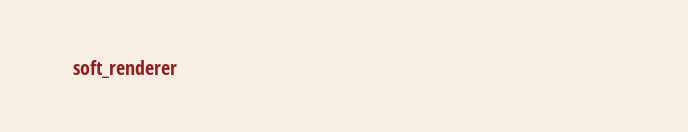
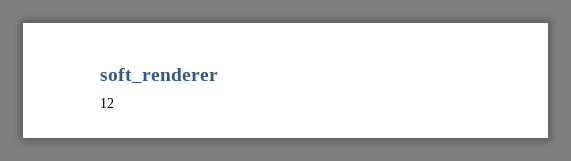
+ 12

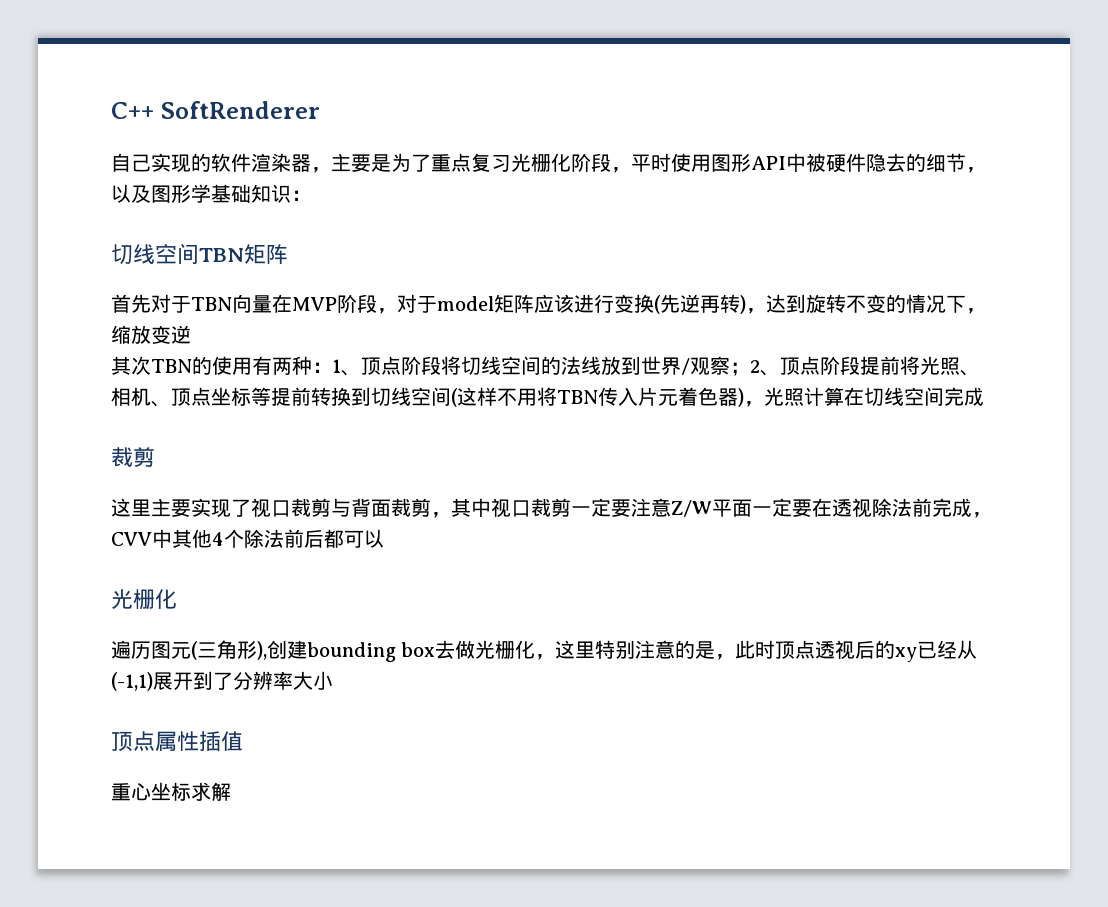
- soft_renderer
- 12
+ C++ SoftRenderer
+ 自己实现的软件渲染器，主要是为了重点复习光栅化阶段，平时使用图形API中被硬件隐去的细节，以及图形学基础知识：
+ 切线空间TBN矩阵
+ 首先对于TBN向量在MVP阶段，对于model矩阵应该进行变换(先逆再转)，达到旋转不变的情况下，缩放变逆
+ 其次TBN的使用有两种：1、顶点阶段将切线空间的法线放到世界/观察；2、顶点阶段提前将光照、相机、顶点坐标等提前转换到切线空间(这样不用将TBN传入片元着色器)，光照计算在切线空间完成
+ 裁剪
+ 这里主要实现了视口裁剪与背面裁剪，其中视口裁剪一定要注意Z/W平面一定要在透视除法前完成，CVV中其他4个除法前后都可以
+ 光栅化
+ 遍历图元(三角形),创建bounding box去做光栅化，这里特别注意的是，此时顶点透视后的xy已经从(-1,1)展开到了分辨率大小
+ 顶点属性插值
+ 重心坐标求解

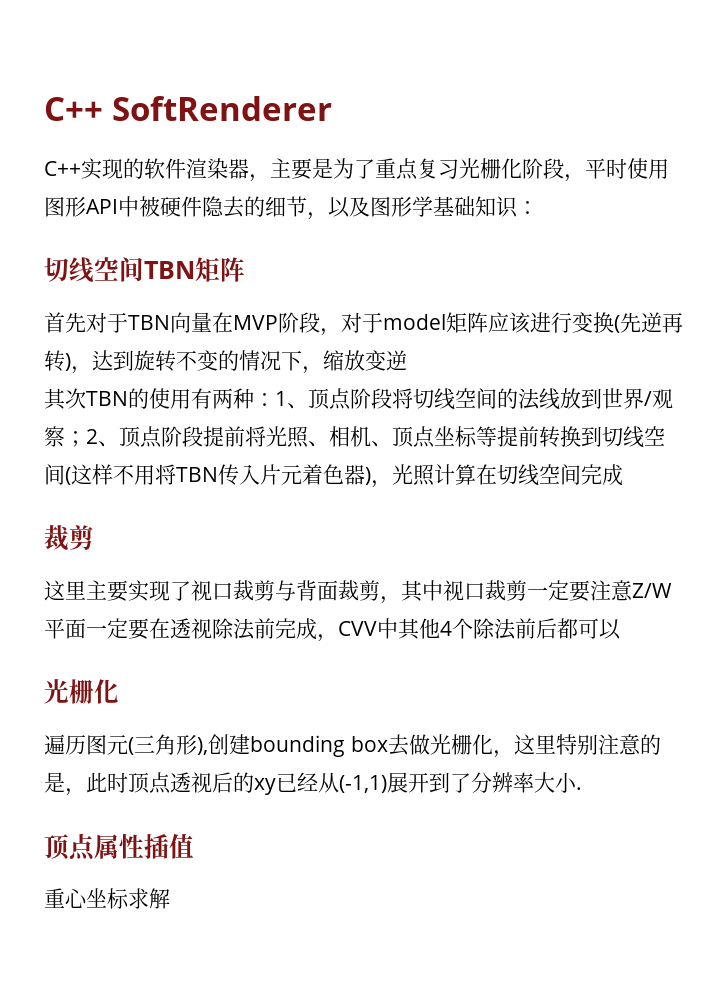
- 自己实现的软件渲染器，主要是为了重点复习光栅化阶段，平时使用图形API中被硬件隐去的细节，以及图形学基础知识：
+ C++实现的软件渲染器，主要是为了重点复习光栅化阶段，平时使用图形API中被硬件隐去的细节，以及图形学基础知识：
- 遍历图元(三角形),创建bounding box去做光栅化，这里特别注意的是，此时顶点透视后的xy已经从(-1,1)展开到了分辨率大小
+ 遍历图元(三角形),创建bounding box去做光栅化，这里特别注意的是，此时顶点透视后的xy已经从(-1,1)展开到了分辨率大小.

